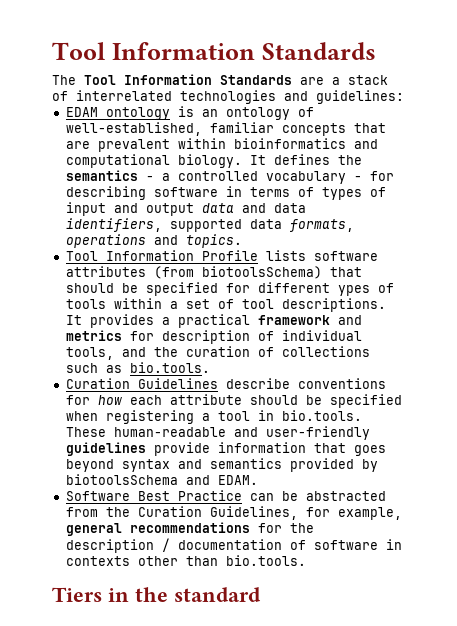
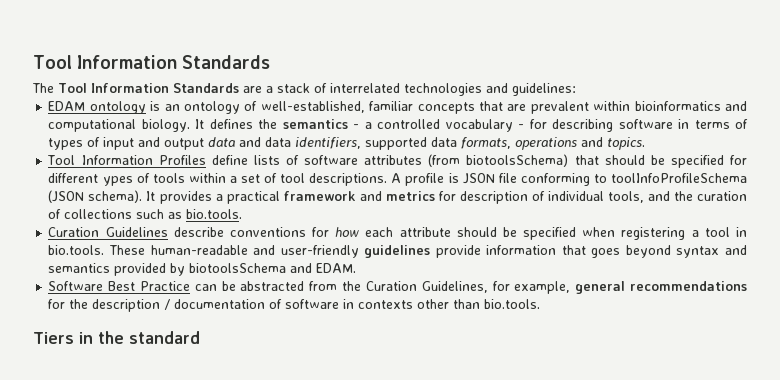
- Tool Information Profile lists software attributes (from biotoolsSchema) that should be specified for different ypes of tools within a set of tool descriptions.
+ Tool Information Profiles define lists of software attributes (from biotoolsSchema) that should be specified for different ypes of tools within a set of tool descriptions.
+ A profile is JSON file conforming to toolInfoProfileSchema (JSON schema).

